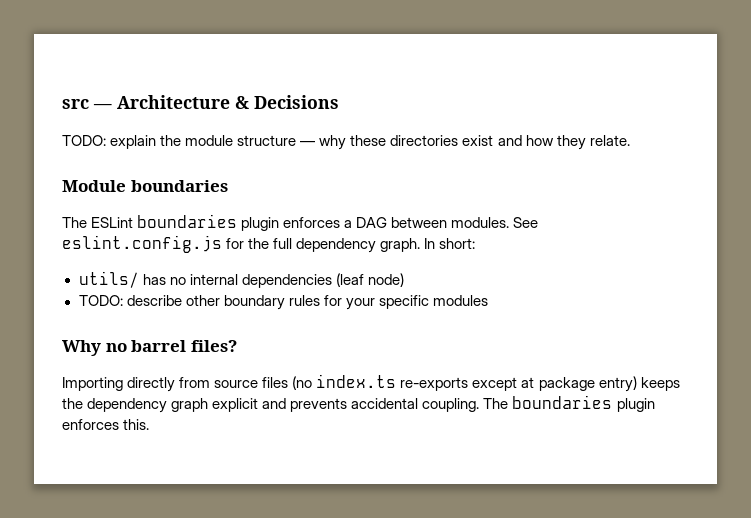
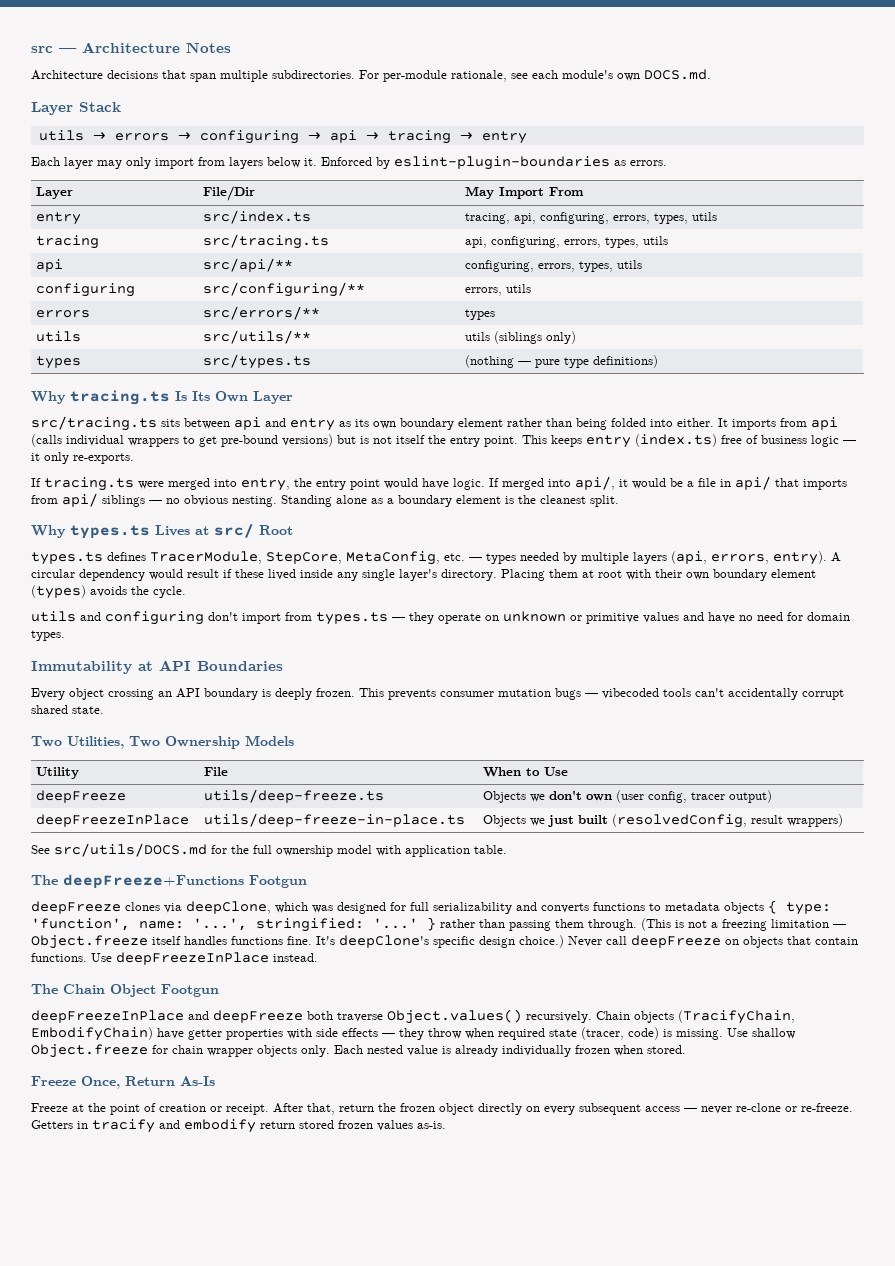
- src — Architecture & Decisions
- TODO: explain the module structure — why these directories exist and how they relate.
- Module boundaries
- The ESLint boundaries plugin enforces a DAG between modules. See eslint.config.js for the full dependency graph. In short:
- utils/ has no internal dependencies (leaf node)
- TODO: describe other boundary rules for your specific modules
- Why no barrel files?
- Importing directly from source files (no index.ts re-exports except at package entry) keeps the dependency graph explicit and prevents accidental coupling. The boundaries plugin enforces this.
+ src — Architecture Notes
+ Architecture decisions that span multiple subdirectories. For per-module rationale, see each module's own DOCS.md.
+ Layer Stack
+ utils → errors → configuring → api → tracing → entry
+ Each layer may only import from layers below it. Enforced by eslint-plugin-boundaries as errors.
+ Layer | File/Dir | May Import From
+ entry | src/index.ts | tracing, api, configuring, errors, types, utils
+ tracing | src/tracing.ts | api, configuring, errors, types, utils
+ api | src/api/** | configuring, errors, types, utils
+ configuring | src/configuring/** | errors, utils
+ errors | src/errors/** | types
+ utils | src/utils/** | utils (siblings only)
+ types | src/types.ts | (nothing — pure type definitions)
+ Why tracing.ts Is Its Own Layer
+ src/tracing.ts sits between api and entry as its own boundary element rather than being folded into either. It imports from api (calls individual wrappers to get pre-bound versions) but is not itself the entry point. This keeps entry (index.ts) free of business logic — it only re-exports.
+ If tracing.ts were merged into entry, the entry point would have logic. If merged into api/, it would be a file in api/ that imports from api/ siblings — no obvious nesting. Standing alone as a boundary element is the cleanest split.
+ Why types.ts Lives at src/ Root
+ types.ts defines TracerModule, StepCore, MetaConfig, etc. — types needed by multiple layers (api, errors, entry). A circular dependency would result if these lived inside any single layer's directory. Placing them at root with their own boundary element (types) avoids the cycle.
+ utils and configuring don't import from types.ts — they operate on unknown or primitive values and have no need for domain types.
+ Immutability at API Boundaries
+ Every object crossing an API boundary is deeply frozen. This prevents consumer mutation bugs — vibecoded tools can't accidentally corrupt shared state.
+ Two Utilities, Two Ownership Models
+ Utility | File | When to Use
+ deepFreeze | utils/deep-freeze.ts | Objects we don't own (user config, tracer output)
+ deepFreezeInPlace | utils/deep-freeze-in-place.ts | Objects we just built (resolvedConfig, result wrappers)
+ See src/utils/DOCS.md for the full ownership model with application table.
+ The deepFreeze+Functions Footgun
+ deepFreeze clones via deepClone, which was designed for full serializability and converts functions to metadata objects { type: 'function', name: '...', stringified: '...' } rather than passing them through. (This is not a freezing limitation — Object.freeze itself handles functions fine. It's deepClone's specific design choice.) Never call deepFreeze on objects that contain functions. Use deepFreezeInPlace instead.
+ The Chain Object Footgun
+ deepFreezeInPlace and deepFreeze both traverse Object.values() recursively. Chain objects (TracifyChain, EmbodifyChain) have getter properties with side effects — they throw when required state (tracer, code) is missing. Use shallow Object.freeze for chain wrapper objects only. Each nested value is already individually frozen when stored.
+ Freeze Once, Return As-Is
+ Freeze at the point of creation or receipt. After that, return the frozen object directly on every subsequent access — never re-clone or re-freeze. Getters in tracify and embodify return stored frozen values as-is.

